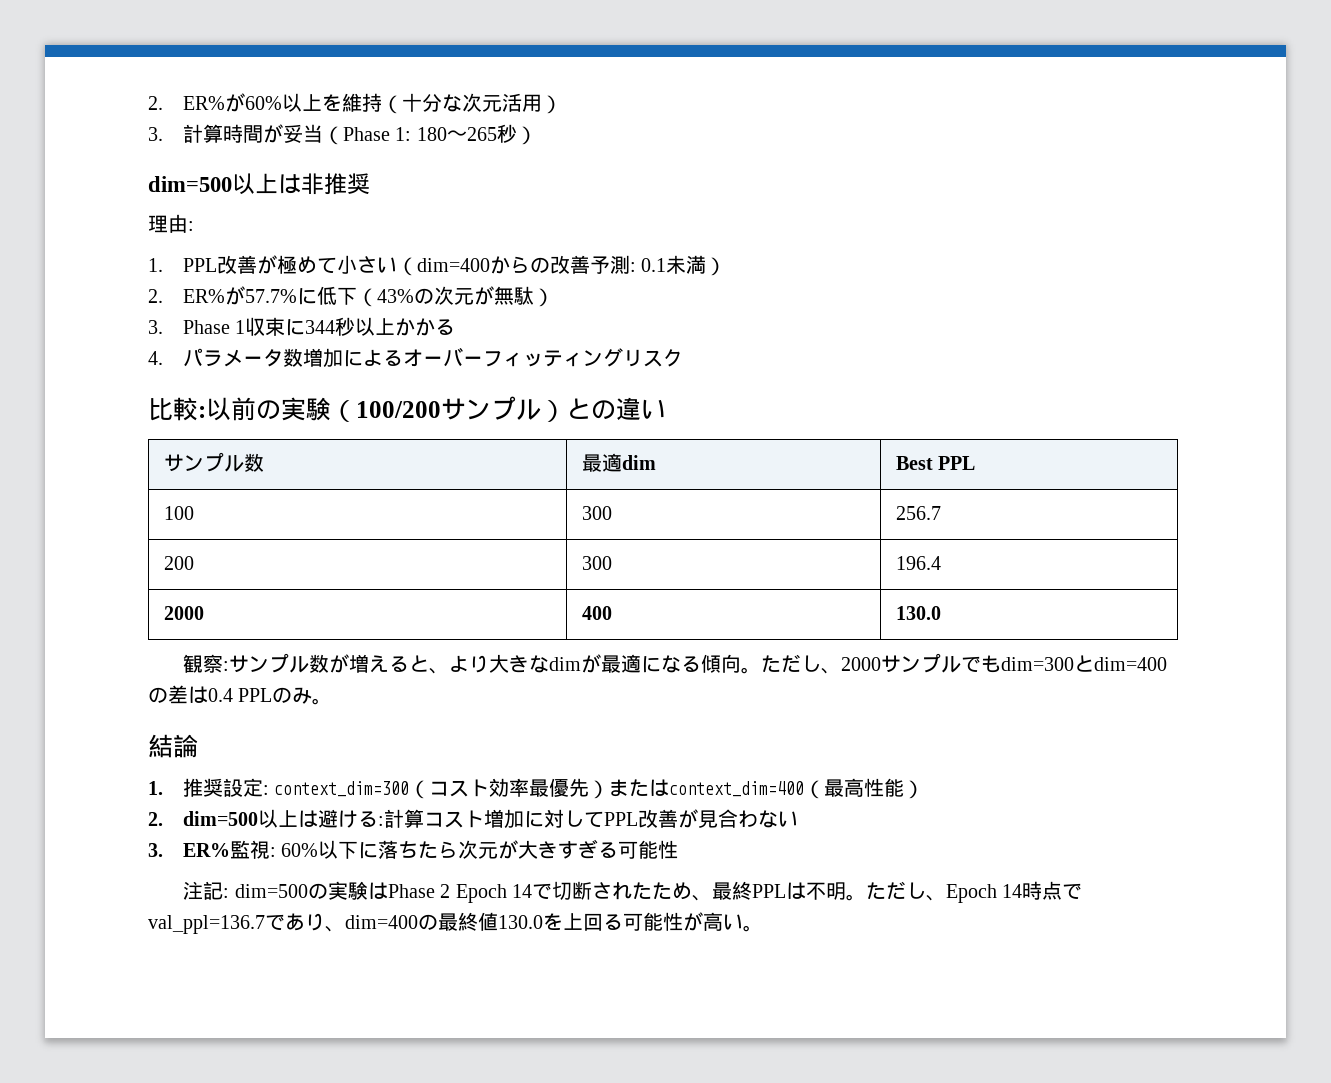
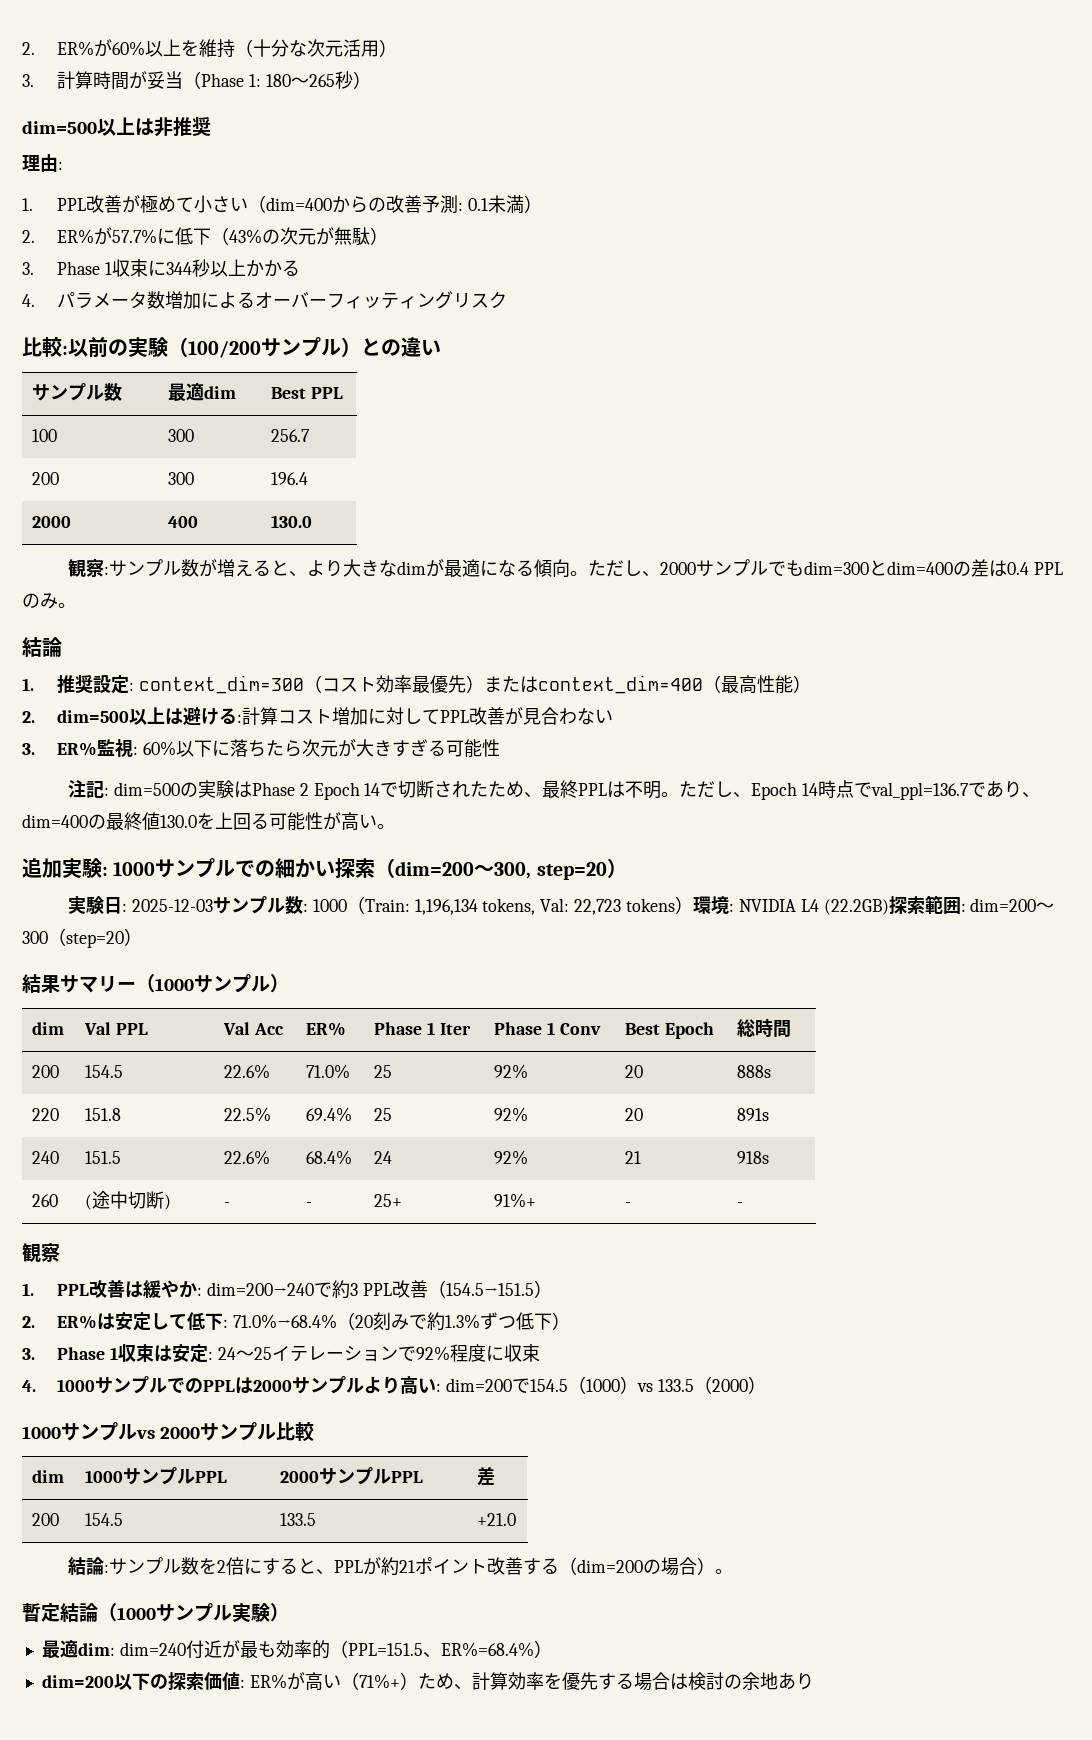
+ 追加実験: 1000サンプルでの細かい探索（dim=200〜300, step=20）
+ 実験日: 2025-12-03サンプル数: 1000（Train: 1,196,134 tokens, Val: 22,723 tokens）環境: NVIDIA L4 (22.2GB)探索範囲: dim=200〜300（step=20）
+ 結果サマリー（1000サンプル）
+ dim | Val PPL | Val Acc | ER% | Phase 1 Iter | Phase 1 Conv | Best Epoch | 総時間
+ 200 | 154.5 | 22.6% | 71.0% | 25 | 92% | 20 | 888s
+ 220 | 151.8 | 22.5% | 69.4% | 25 | 92% | 20 | 891s
+ 240 | 151.5 | 22.6% | 68.4% | 24 | 92% | 21 | 918s
+ 260 | (途中切断) | - | - | 25+ | 91%+ | - | -
+ 観察
+ 1. PPL改善は緩やか: dim=200→240で約3 PPL改善（154.5→151.5）
+ 2. ER%は安定して低下: 71.0%→68.4%（20刻みで約1.3%ずつ低下）
+ 3. Phase 1収束は安定: 24〜25イテレーションで92%程度に収束
+ 4. 1000サンプルでのPPLは2000サンプルより高い: dim=200で154.5（1000）vs 133.5（2000）
+ 1000サンプルvs 2000サンプル比較
+ dim | 1000サンプルPPL | 2000サンプルPPL | 差
+ 200 | 154.5 | 133.5 | +21.0
+ 結論:サンプル数を2倍にすると、PPLが約21ポイント改善する（dim=200の場合）。
+ 暫定結論（1000サンプル実験）
+ 最適dim: dim=240付近が最も効率的（PPL=151.5、ER%=68.4%）
+ dim=200以下の探索価値: ER%が高い（71%+）ため、計算効率を優先する場合は検討の余地あり

